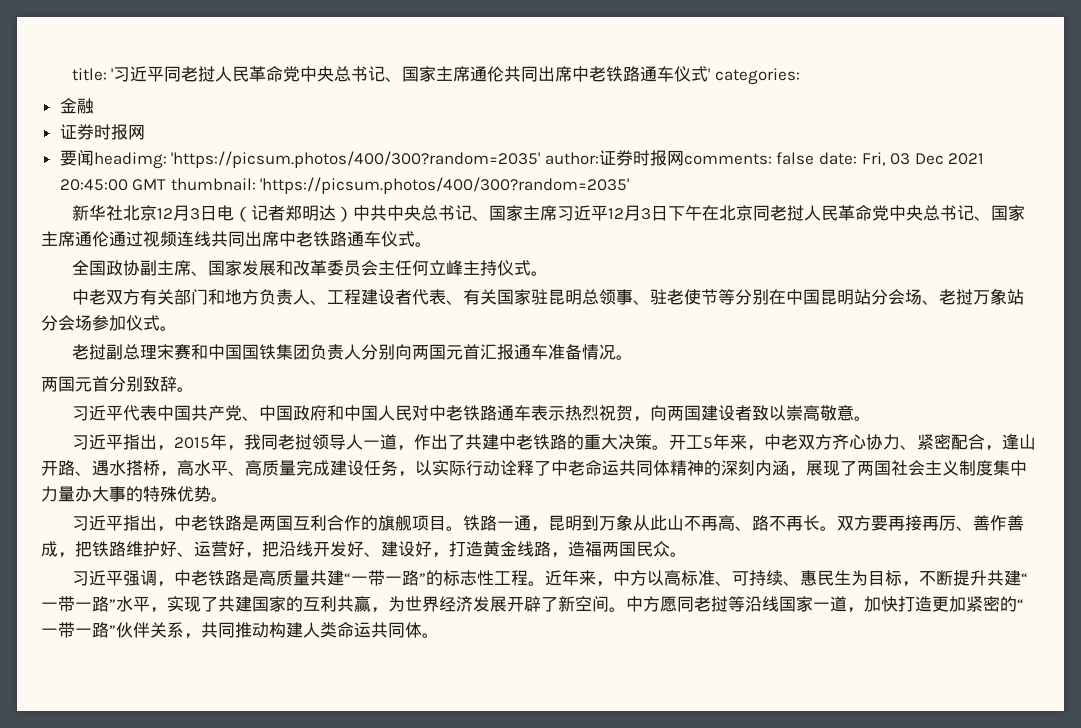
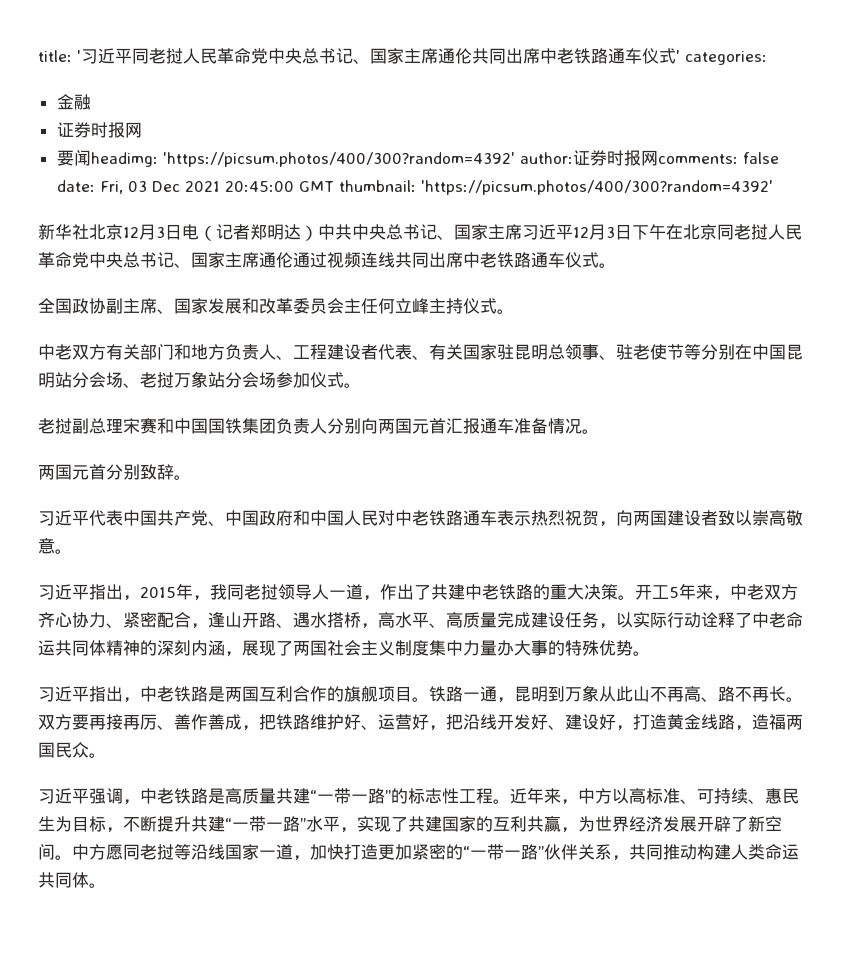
- 要闻headimg: 'https://picsum.photos/400/300?random=2035' author:证券时报网comments: false date: Fri, 03 Dec 2021 20:45:00 GMT thumbnail: 'https://picsum.photos/400/300?random=2035'
+ 要闻headimg: 'https://picsum.photos/400/300?random=4392' author:证券时报网comments: false date: Fri, 03 Dec 2021 20:45:00 GMT thumbnail: 'https://picsum.photos/400/300?random=4392'

